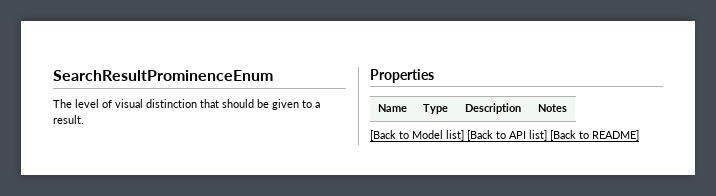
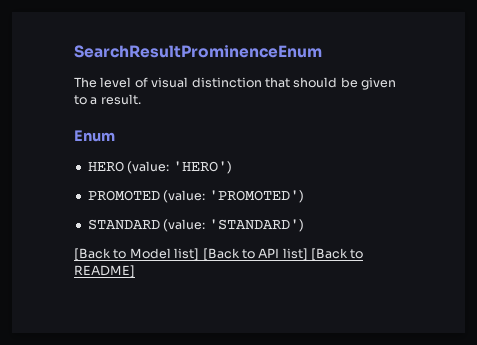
- Properties
- Name | Type | Description | Notes
+ Enum
+ HERO (value: 'HERO')
+ PROMOTED (value: 'PROMOTED')
+ STANDARD (value: 'STANDARD')

